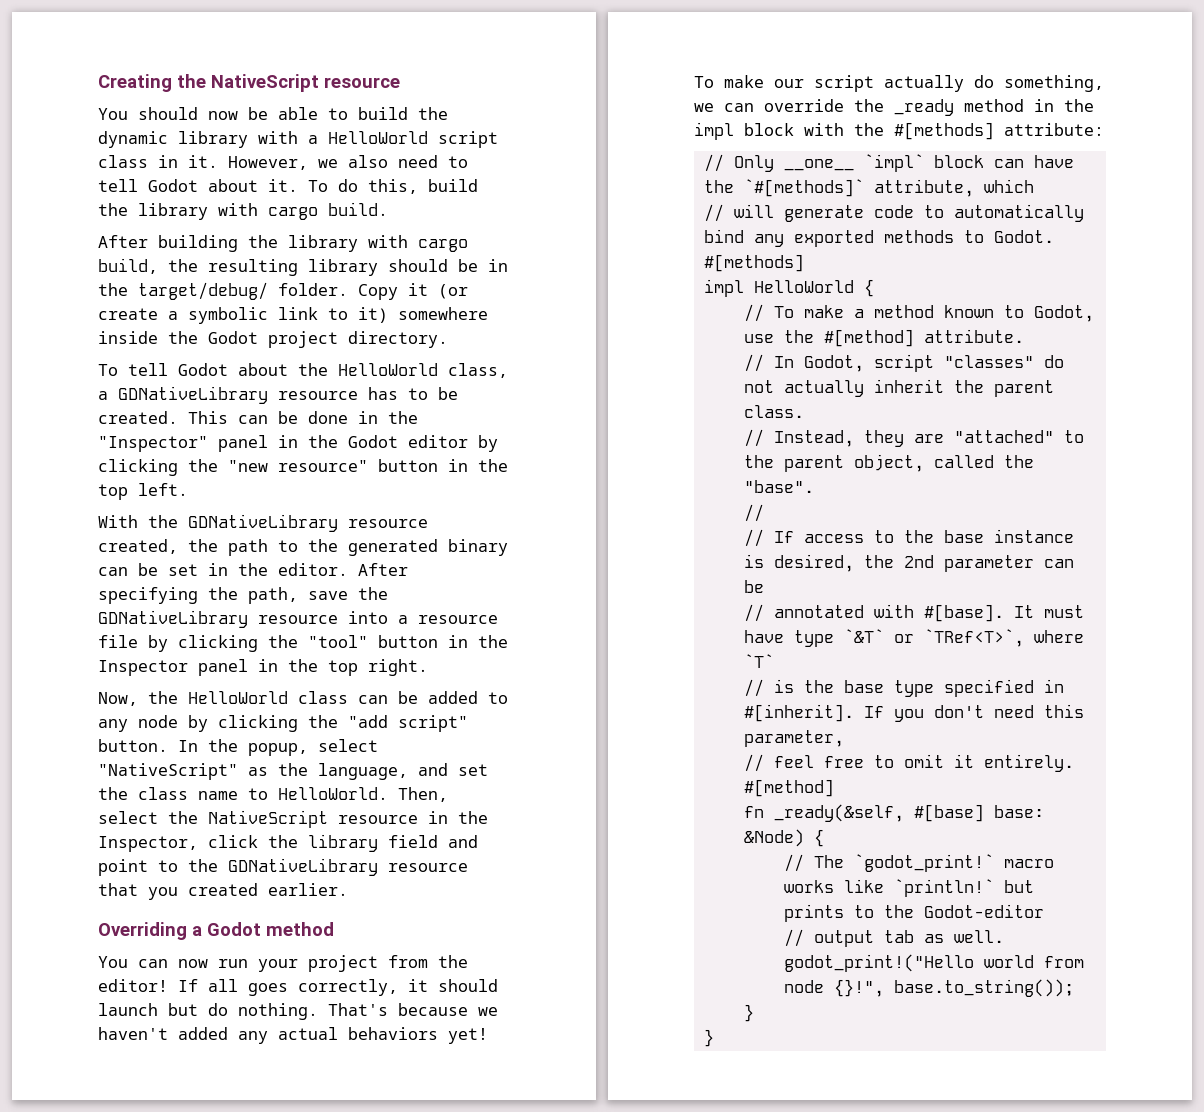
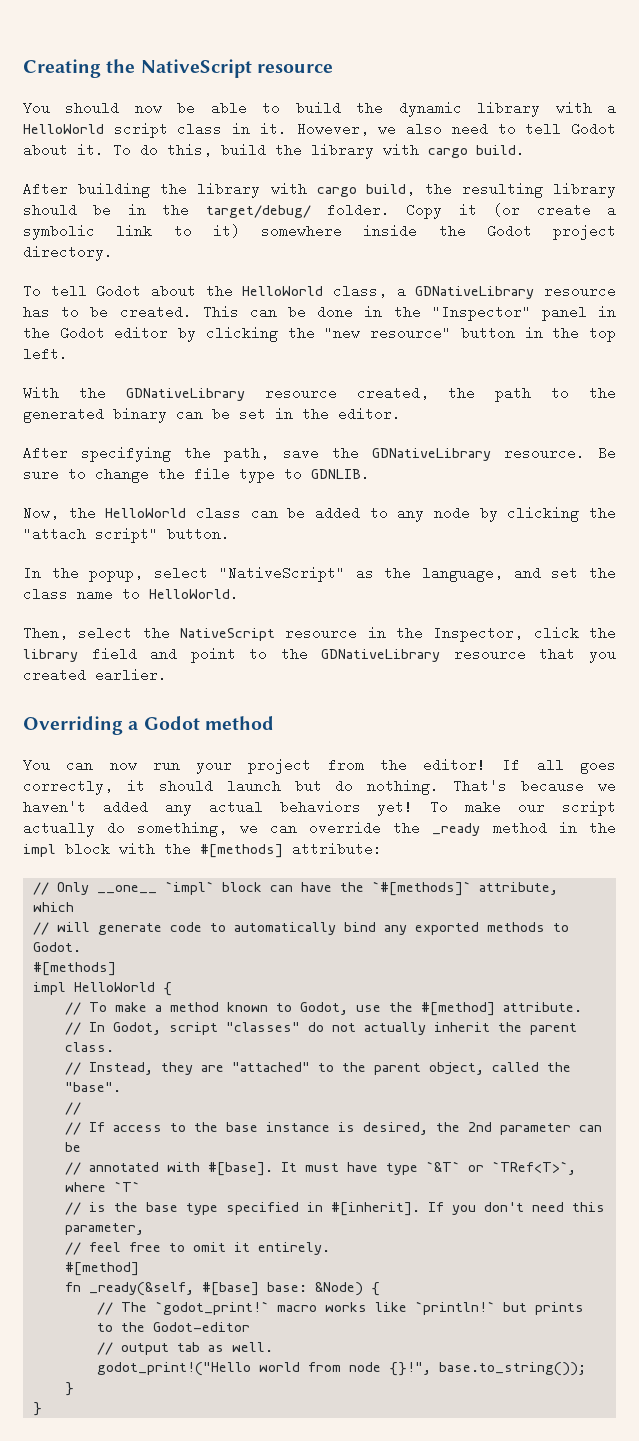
- With the GDNativeLibrary resource created, the path to the generated binary can be set in the editor. After specifying the path, save the GDNativeLibrary resource into a resource file by clicking the "tool" button in the Inspector panel in the top right.
+ With the GDNativeLibrary resource created, the path to the generated binary can be set in the editor.
+ After specifying the path, save the GDNativeLibrary resource. Be sure to change the file type to GDNLIB.
- Now, the HelloWorld class can be added to any node by clicking the "add script" button. In the popup, select "NativeScript" as the language, and set the class name to HelloWorld. Then, select the NativeScript resource in the Inspector, click the library field and point to the GDNativeLibrary resource that you created earlier.
+ Now, the HelloWorld class can be added to any node by clicking the "attach script" button.
+ In the popup, select "NativeScript" as the language, and set the class name to HelloWorld.
+ Then, select the NativeScript resource in the Inspector, click the library field and point to the GDNativeLibrary resource that you created earlier.

